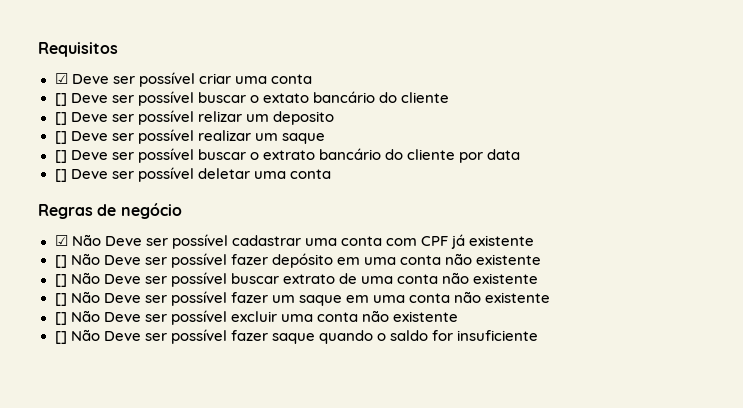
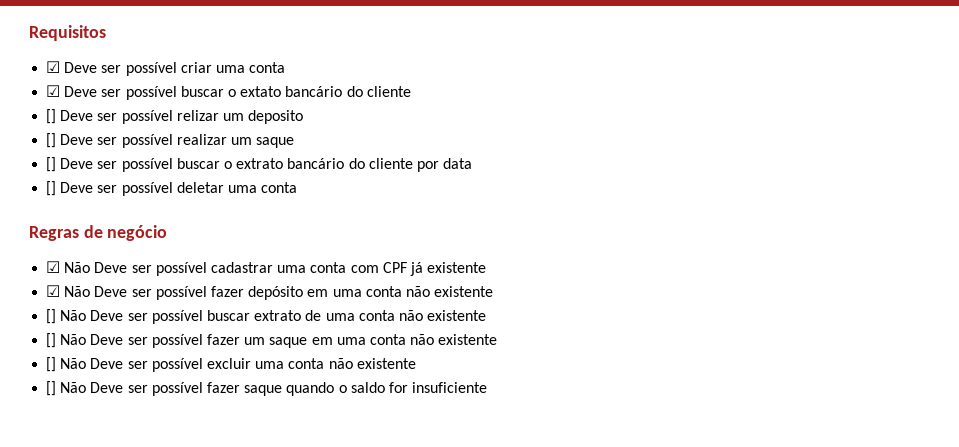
- [] Deve ser possível buscar o extato bancário do cliente
+ ☑ Deve ser possível buscar o extato bancário do cliente
- [] Não Deve ser possível fazer depósito em uma conta não existente
+ ☑ Não Deve ser possível fazer depósito em uma conta não existente

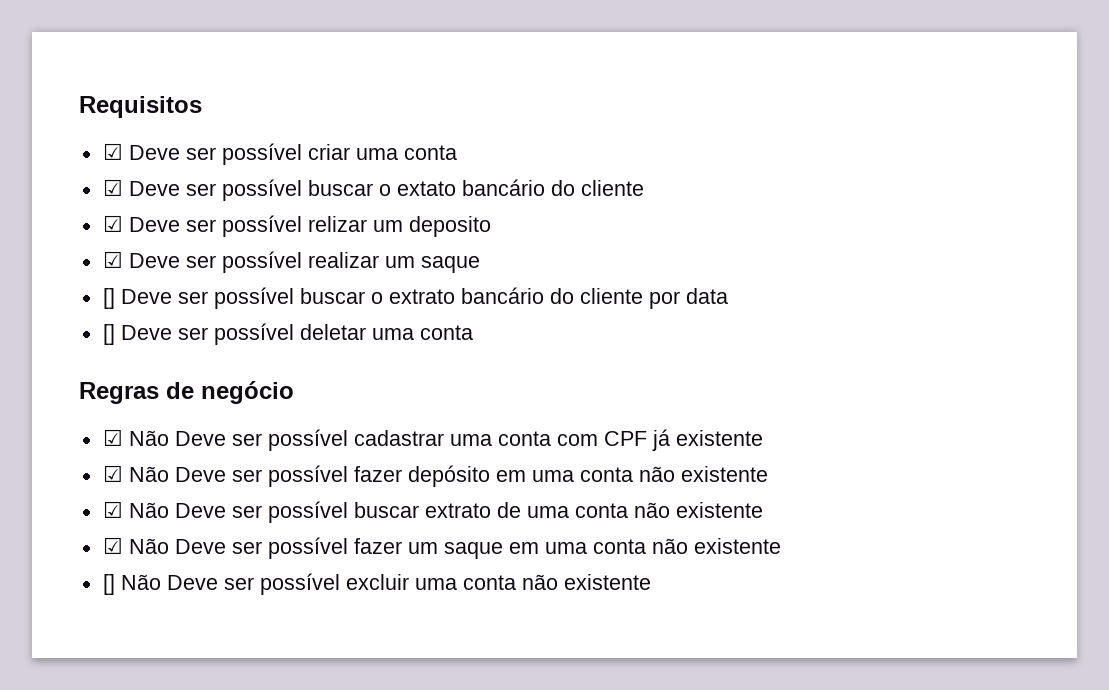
- [] Deve ser possível relizar um deposito
+ ☑ Deve ser possível relizar um deposito
- [] Deve ser possível realizar um saque
+ ☑ Deve ser possível realizar um saque
- [] Não Deve ser possível buscar extrato de uma conta não existente
+ ☑ Não Deve ser possível buscar extrato de uma conta não existente
- [] Não Deve ser possível fazer um saque em uma conta não existente
+ ☑ Não Deve ser possível fazer um saque em uma conta não existente
- [] Não Deve ser possível fazer saque quando o saldo for insuficiente

